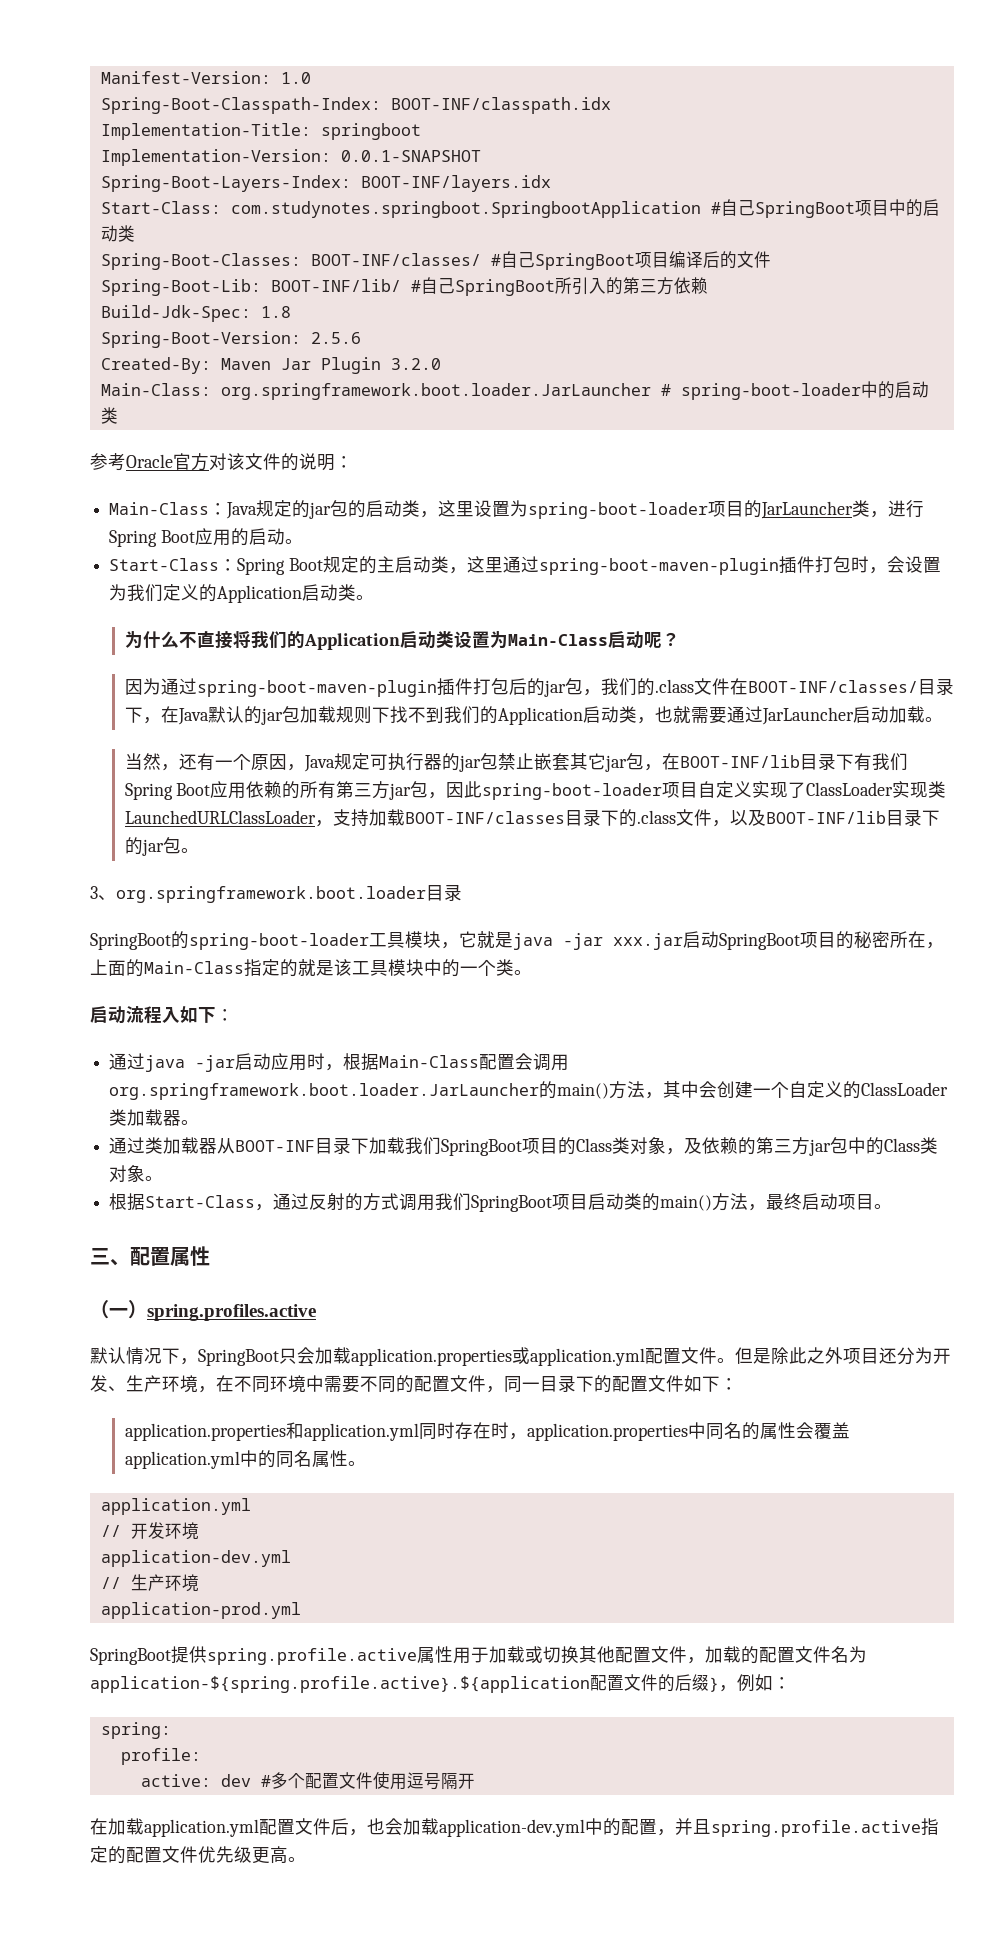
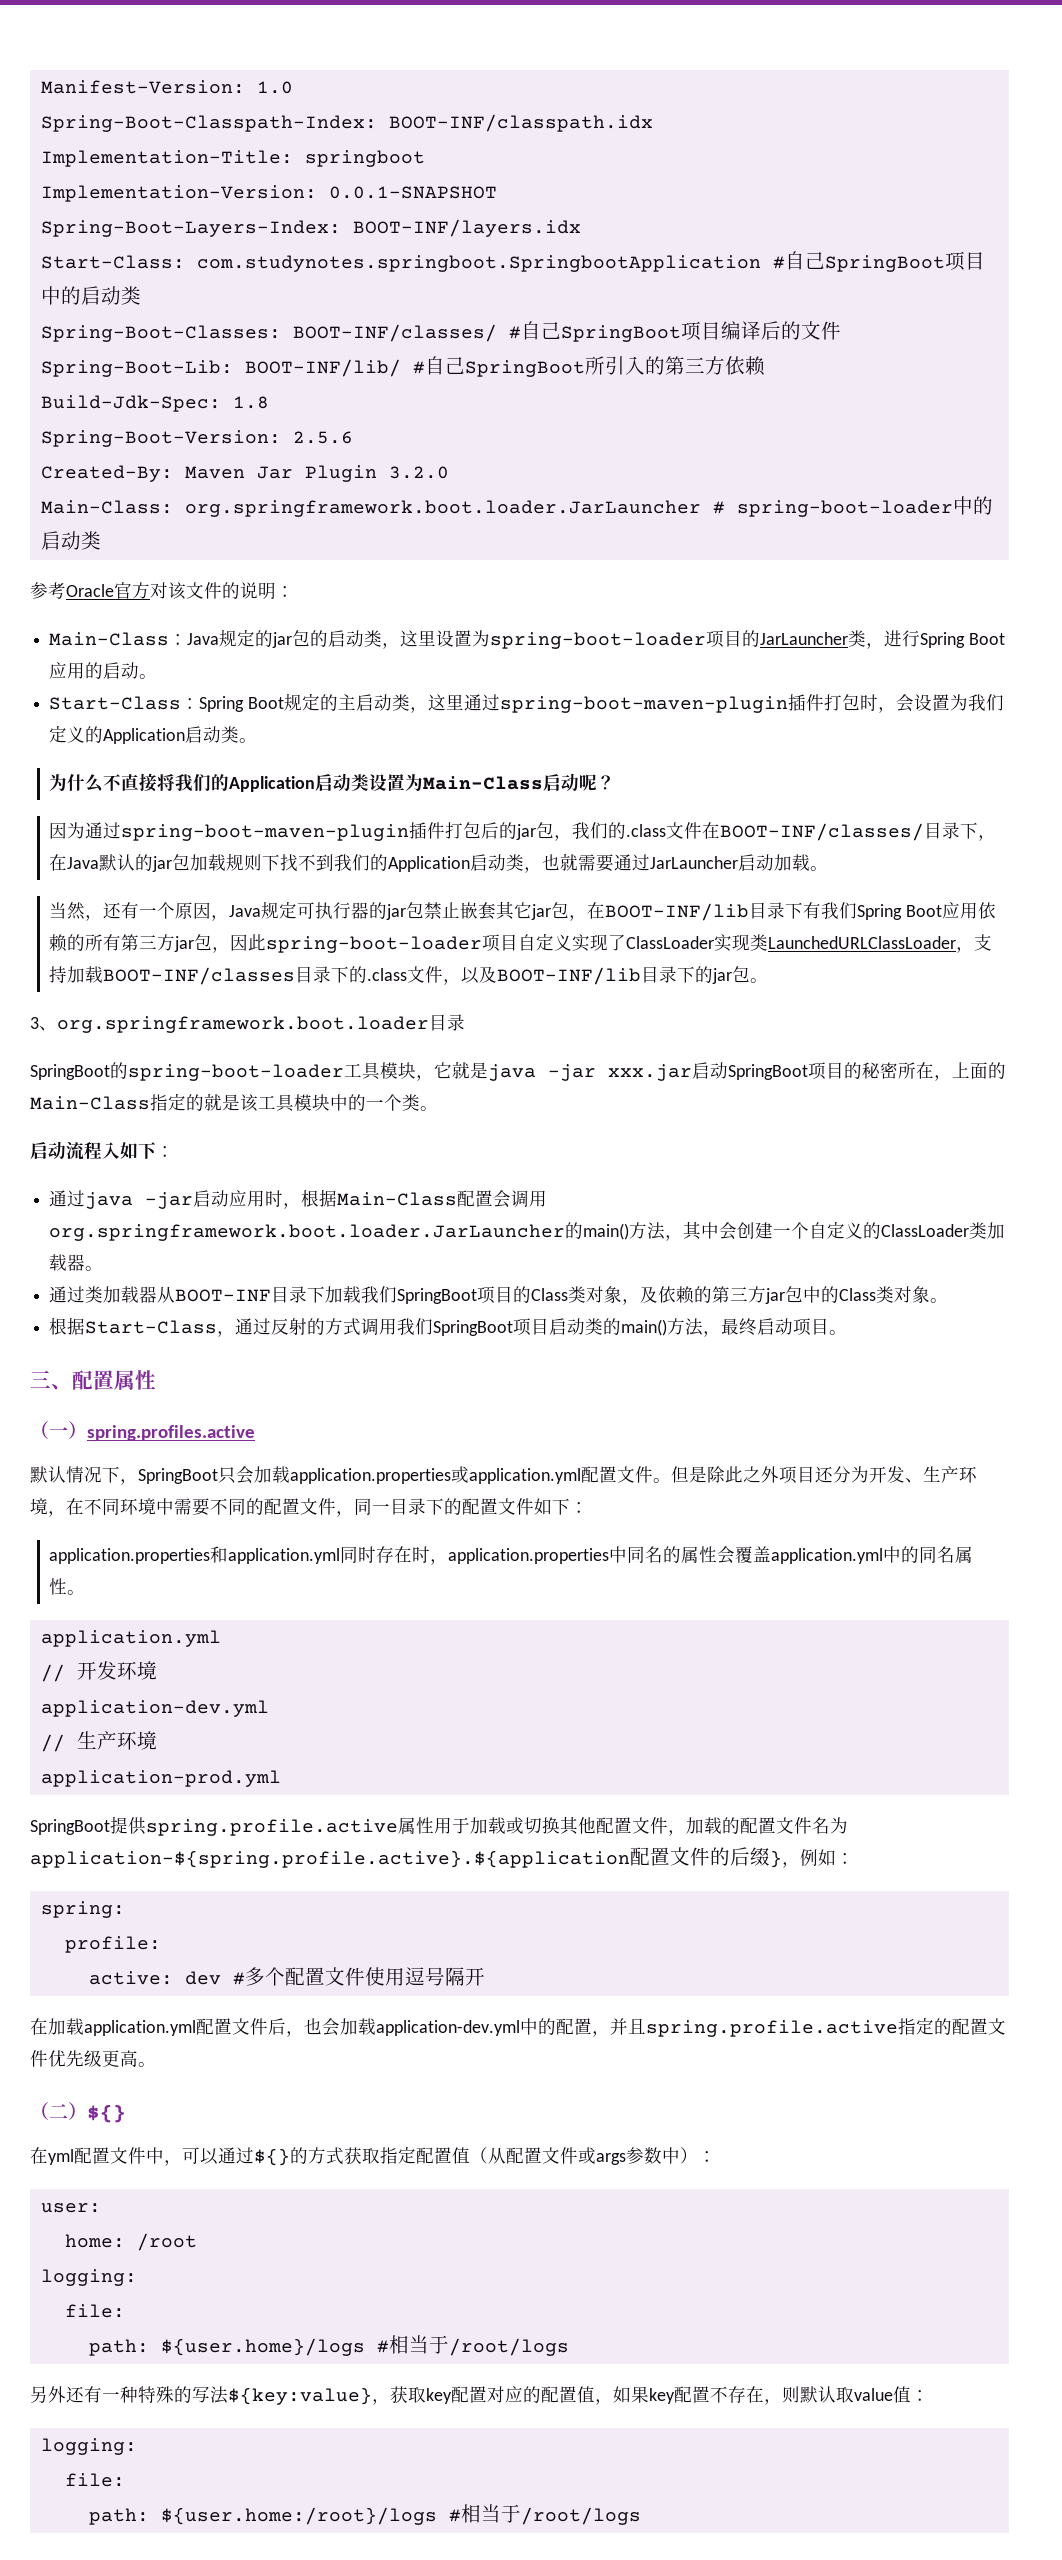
+ （二）${}
+ 在yml配置文件中，可以通过${}的方式获取指定配置值（从配置文件或args参数中）：
+ user:
+ home: /root
+ logging:
+ file:
+ path: ${user.home}/logs #相当于/root/logs
+ 另外还有一种特殊的写法${key:value}，获取key配置对应的配置值，如果key配置不存在，则默认取value值：
+ logging:
+ file:
+ path: ${user.home:/root}/logs #相当于/root/logs

